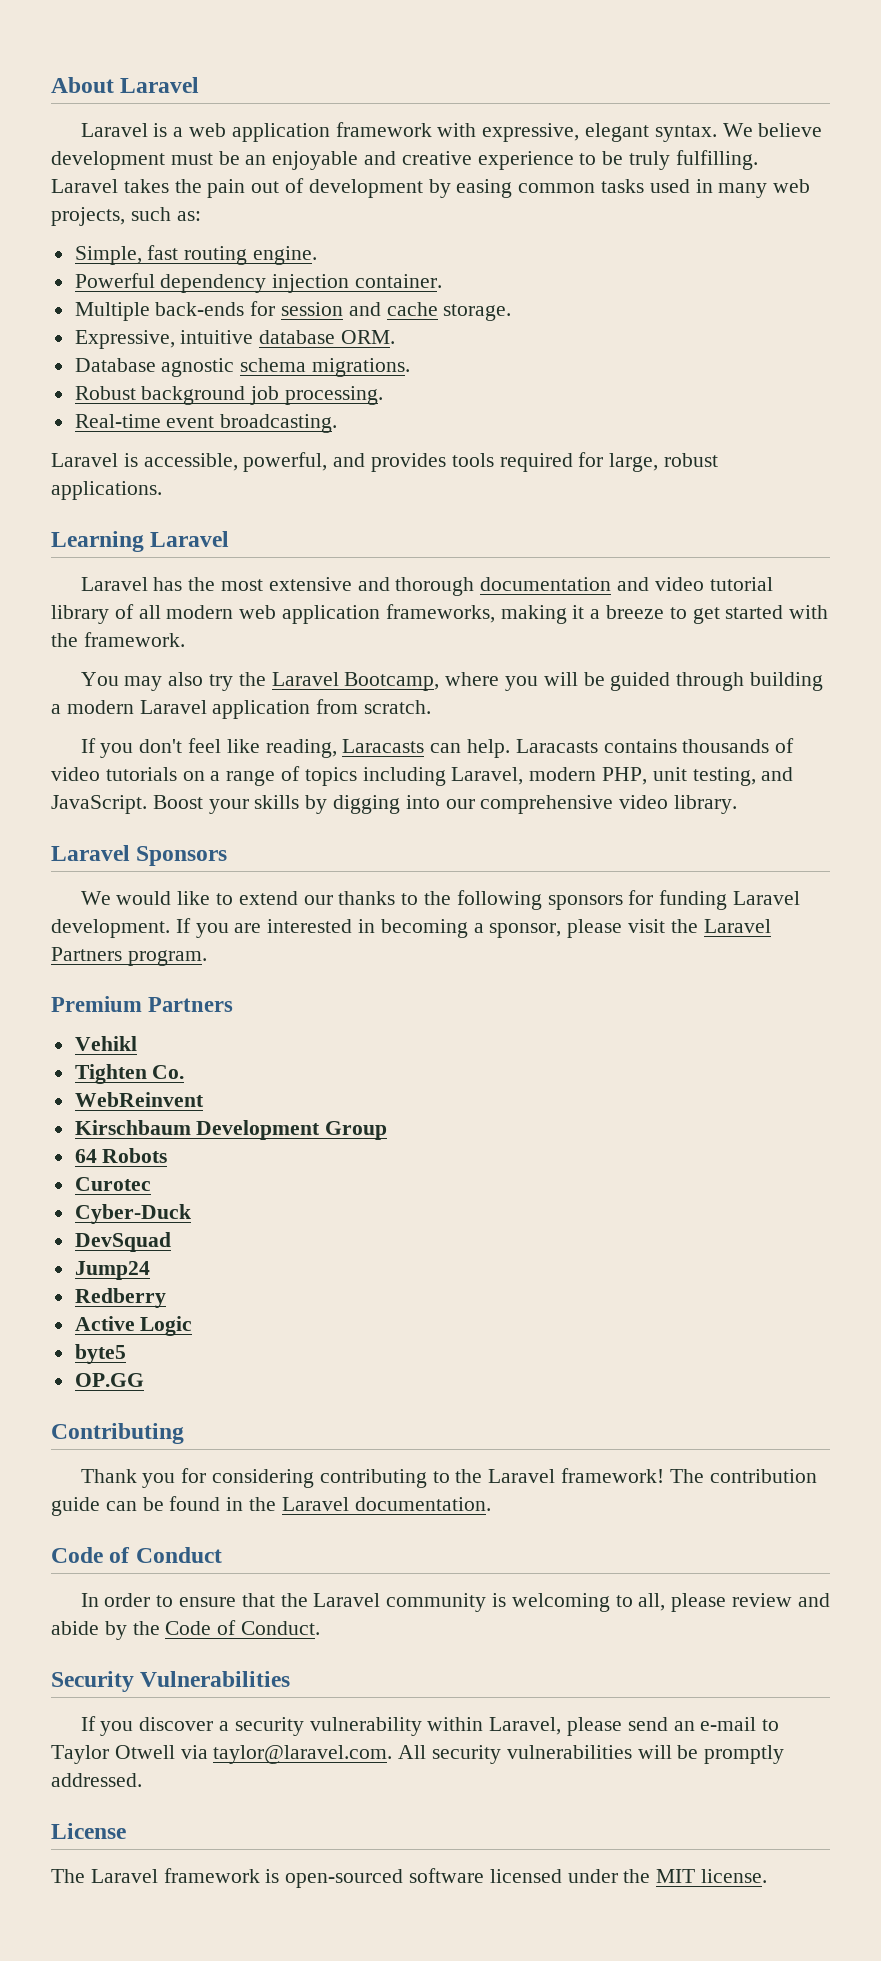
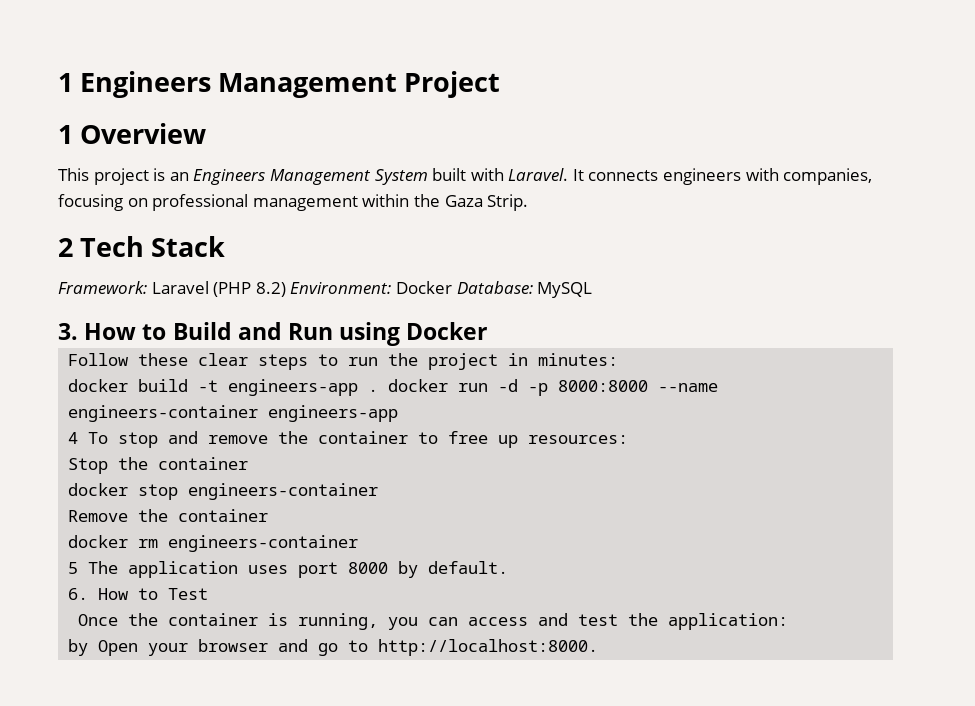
- About Laravel
- Laravel is a web application framework with expressive, elegant syntax. We believe development must be an enjoyable and creative experience to be truly fulfilling. Laravel takes the pain out of development by easing common tasks used in many web projects, such as:
- Simple, fast routing engine.
- Powerful dependency injection container.
- Multiple back-ends for session and cache storage.
- Expressive, intuitive database ORM.
- Database agnostic schema migrations.
- Robust background job processing.
- Real-time event broadcasting.
- Laravel is accessible, powerful, and provides tools required for large, robust applications.
- Learning Laravel
- Laravel has the most extensive and thorough documentation and video tutorial library of all modern web application frameworks, making it a breeze to get started with the framework.
- You may also try the Laravel Bootcamp, where you will be guided through building a modern Laravel application from scratch.
- If you don't feel like reading, Laracasts can help. Laracasts contains thousands of video tutorials on a range of topics including Laravel, modern PHP, unit testing, and JavaScript. Boost your skills by digging into our comprehensive video library.
- Laravel Sponsors
- We would like to extend our thanks to the following sponsors for funding Laravel development. If you are interested in becoming a sponsor, please visit the Laravel Partners program.
- Premium Partners
- Vehikl
- Tighten Co.
- WebReinvent
- Kirschbaum Development Group
- 64 Robots
- Curotec
- Cyber-Duck
- DevSquad
- Jump24
- Redberry
- Active Logic
- byte5
- OP.GG
- Contributing
- Thank you for considering contributing to the Laravel framework! The contribution guide can be found in the Laravel documentation.
- Code of Conduct
- In order to ensure that the Laravel community is welcoming to all, please review and abide by the Code of Conduct.
- Security Vulnerabilities
- If you discover a security vulnerability within Laravel, please send an e-mail to Taylor Otwell via taylor@laravel.com. All security vulnerabilities will be promptly addressed.
- License
- The Laravel framework is open-sourced software licensed under the MIT license.
+ 1 Engineers Management Project
+ 1 Overview
+ This project is an Engineers Management System built with Laravel. It connects engineers with companies, focusing on professional management within the Gaza Strip.
+ 2 Tech Stack
+ Framework: Laravel (PHP 8.2) Environment: Docker Database: MySQL
+ 3. How to Build and Run using Docker
+ Follow these clear steps to run the project in minutes:
+ docker build -t engineers-app . docker run -d -p 8000:8000 --name engineers-container engineers-app
+ 4 To stop and remove the container to free up resources:
+ Stop the container
+ docker stop engineers-container
+ Remove the container
+ docker rm engineers-container
+ 5 The application uses port 8000 by default.
+ 6. How to Test
+ Once the container is running, you can access and test the application:
+ by Open your browser and go to http://localhost:8000.

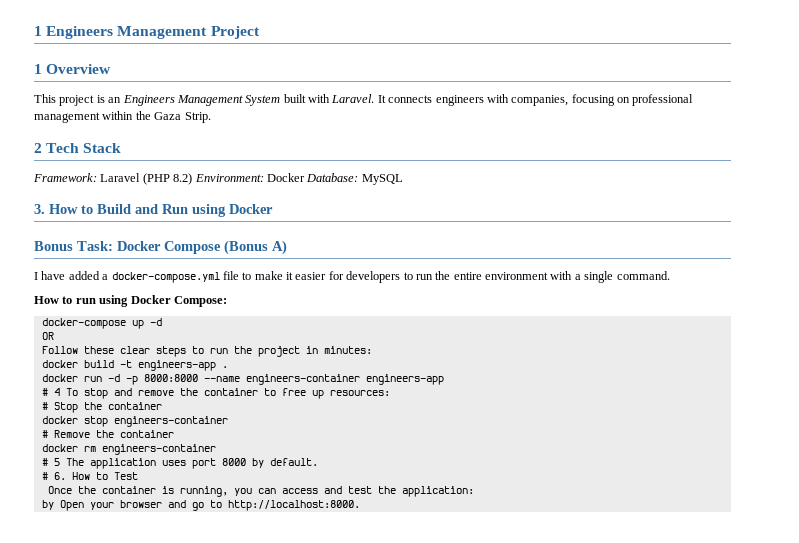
+ Bonus Task: Docker Compose (Bonus A)
+ I have added a docker-compose.yml file to make it easier for developers to run the entire environment with a single command.
+ How to run using Docker Compose:
+ docker-compose up -d
+ OR
- docker build -t engineers-app . docker run -d -p 8000:8000 --name engineers-container engineers-app
+ docker build -t engineers-app .
+ docker run -d -p 8000:8000 --name engineers-container engineers-app
- 4 To stop and remove the container to free up resources:
+ # 4 To stop and remove the container to free up resources:
- Stop the container
+ # Stop the container
- Remove the container
+ # Remove the container
- 5 The application uses port 8000 by default.
+ # 5 The application uses port 8000 by default.
- 6. How to Test
+ # 6. How to Test

